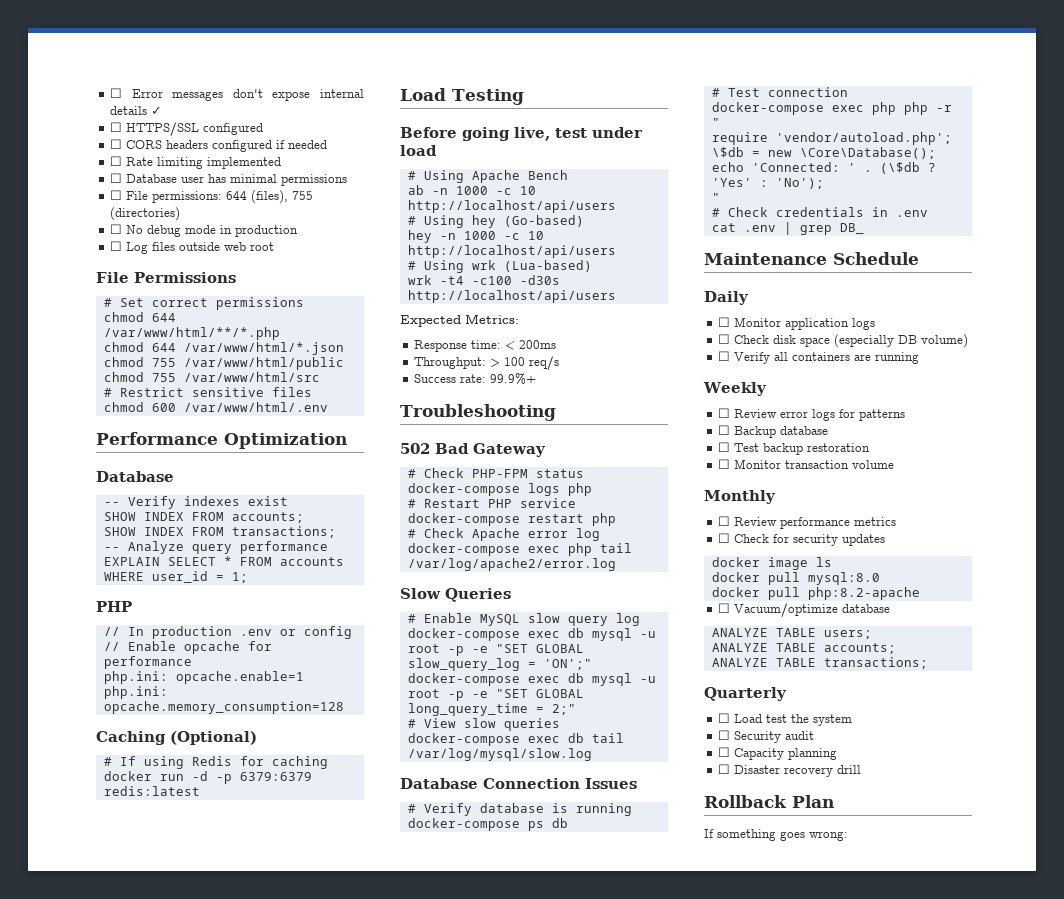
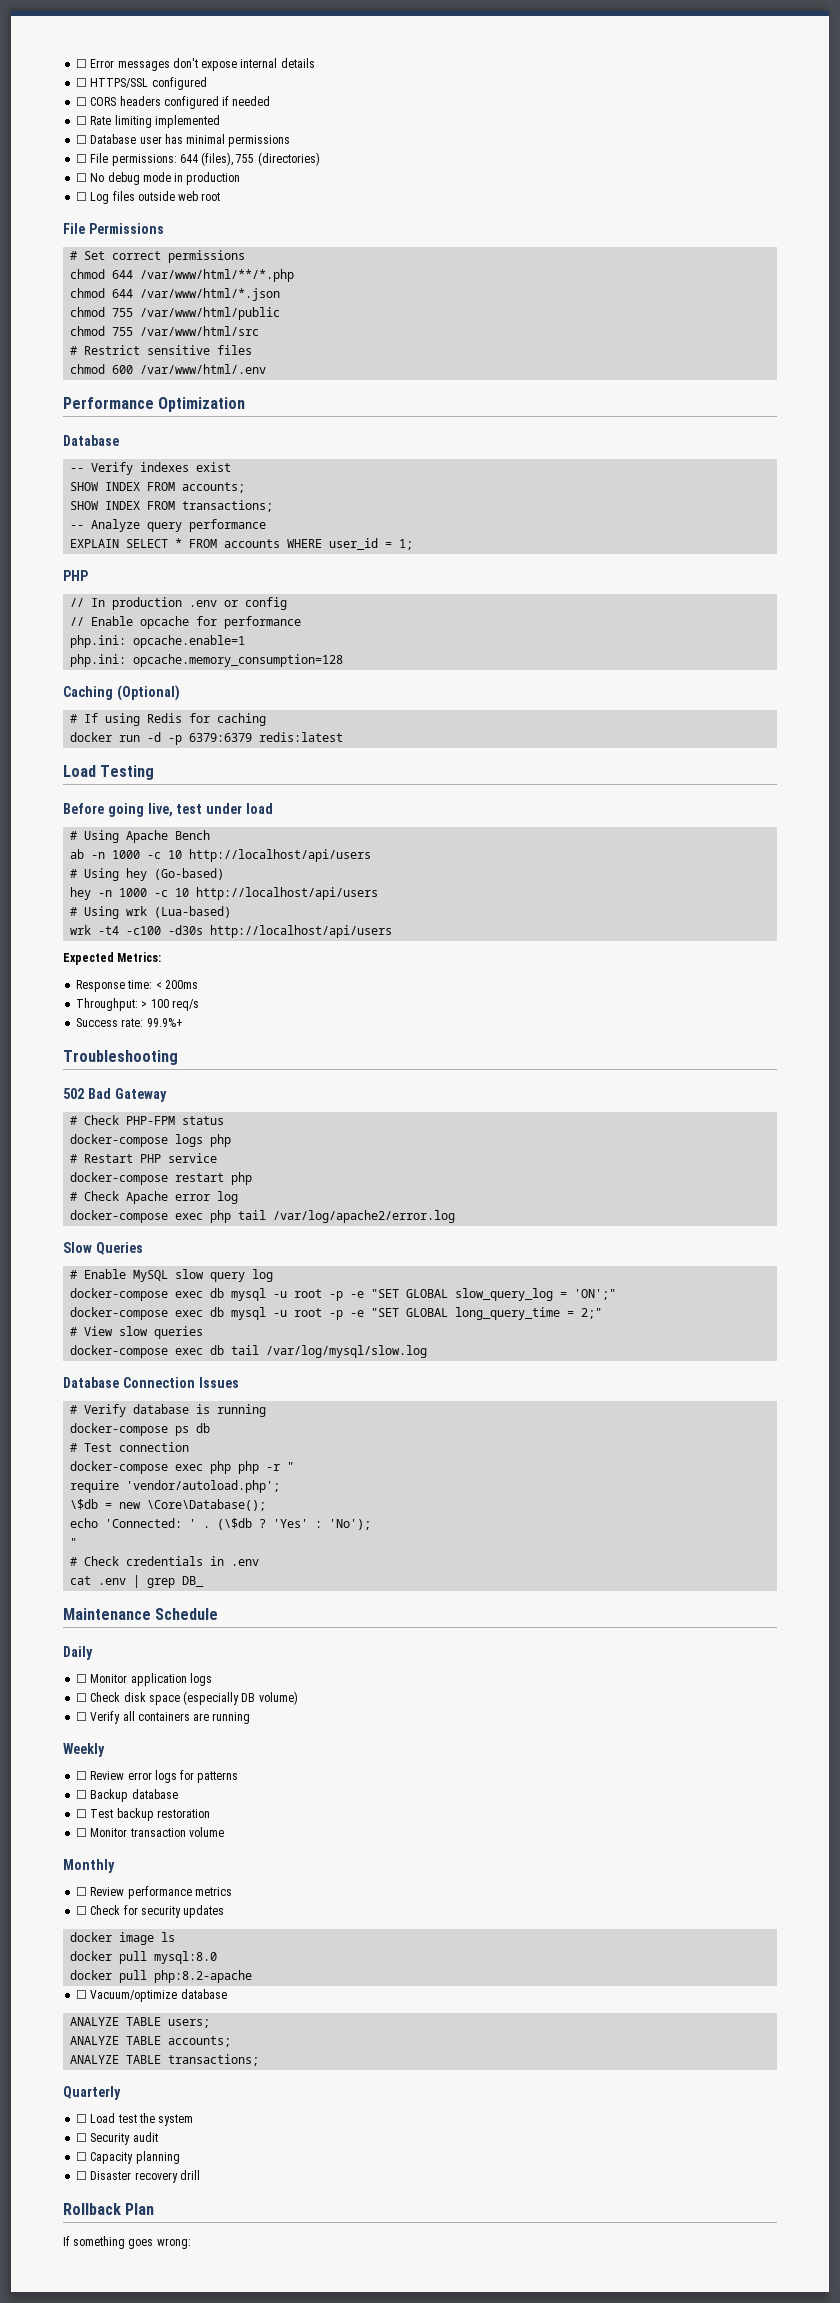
- ☐ Error messages don't expose internal details ✓
+ ☐ Error messages don't expose internal details

